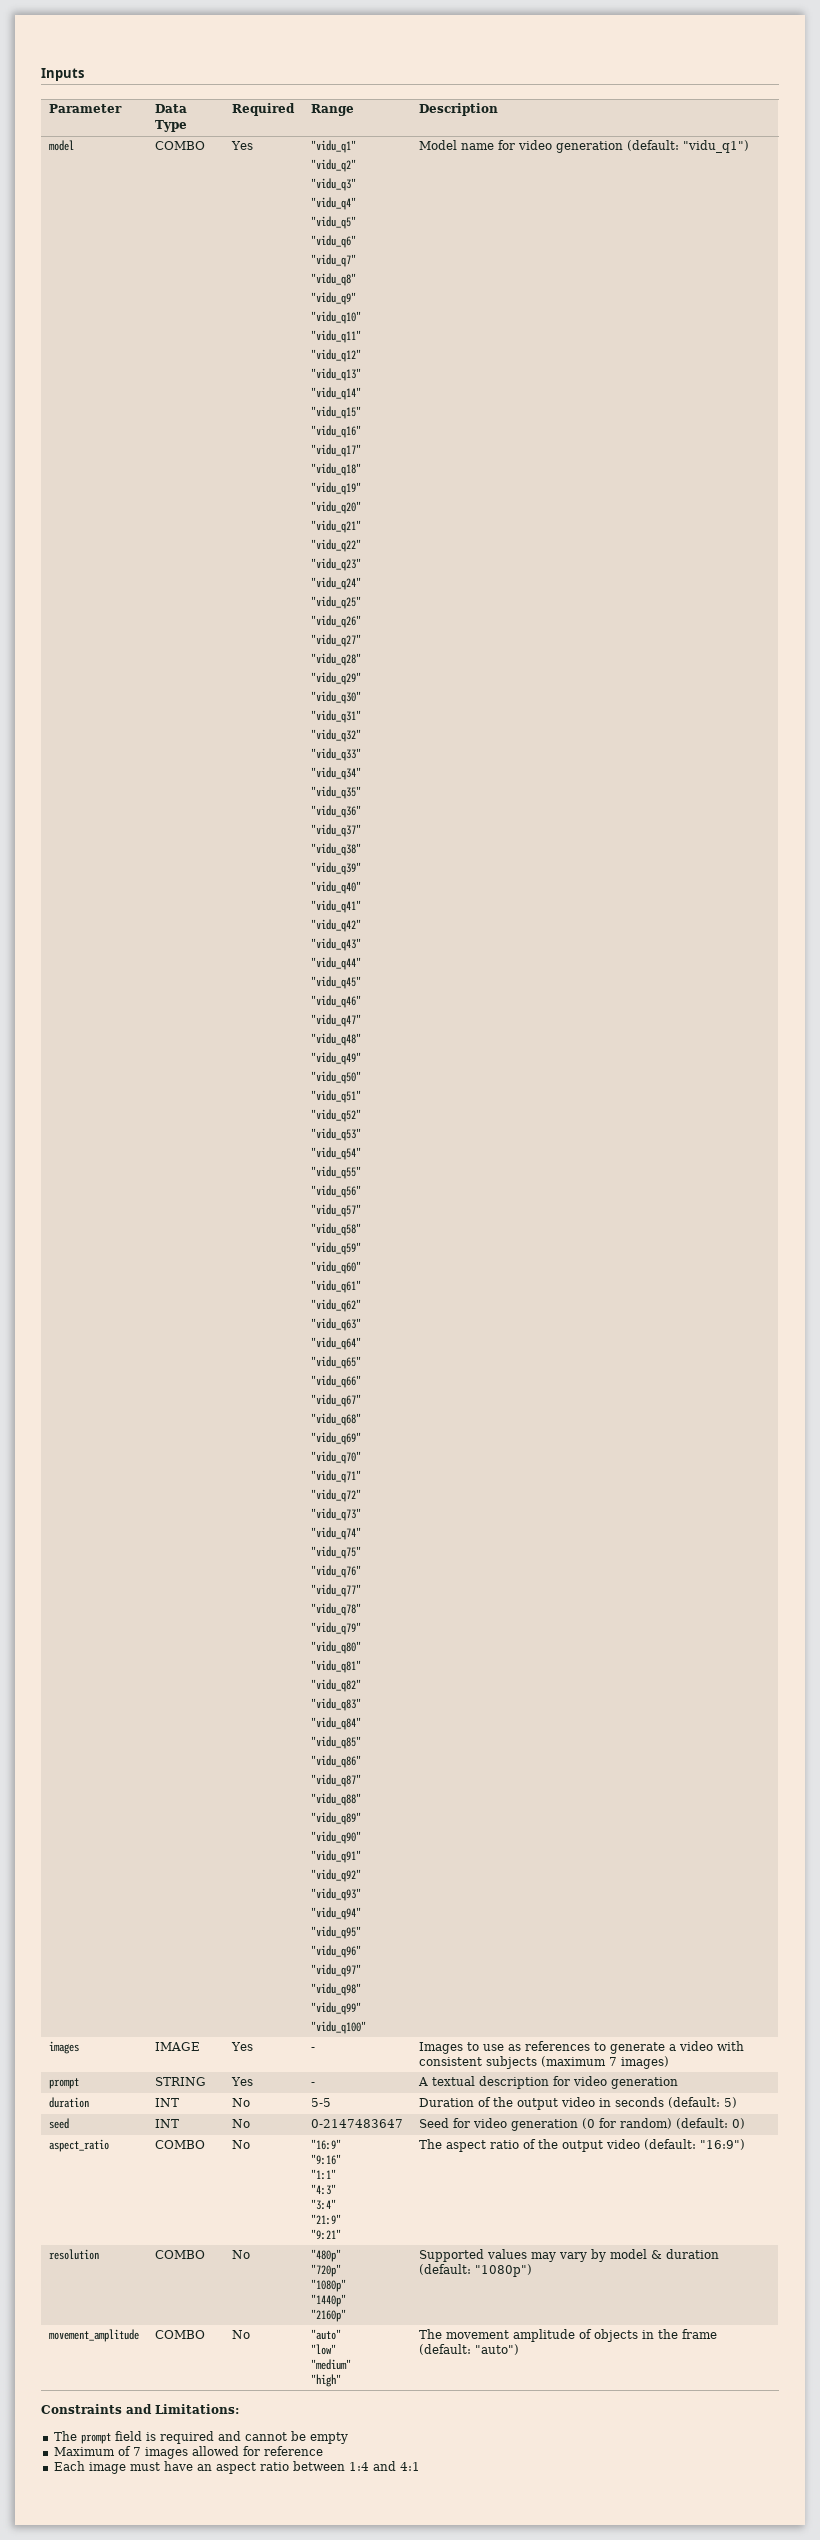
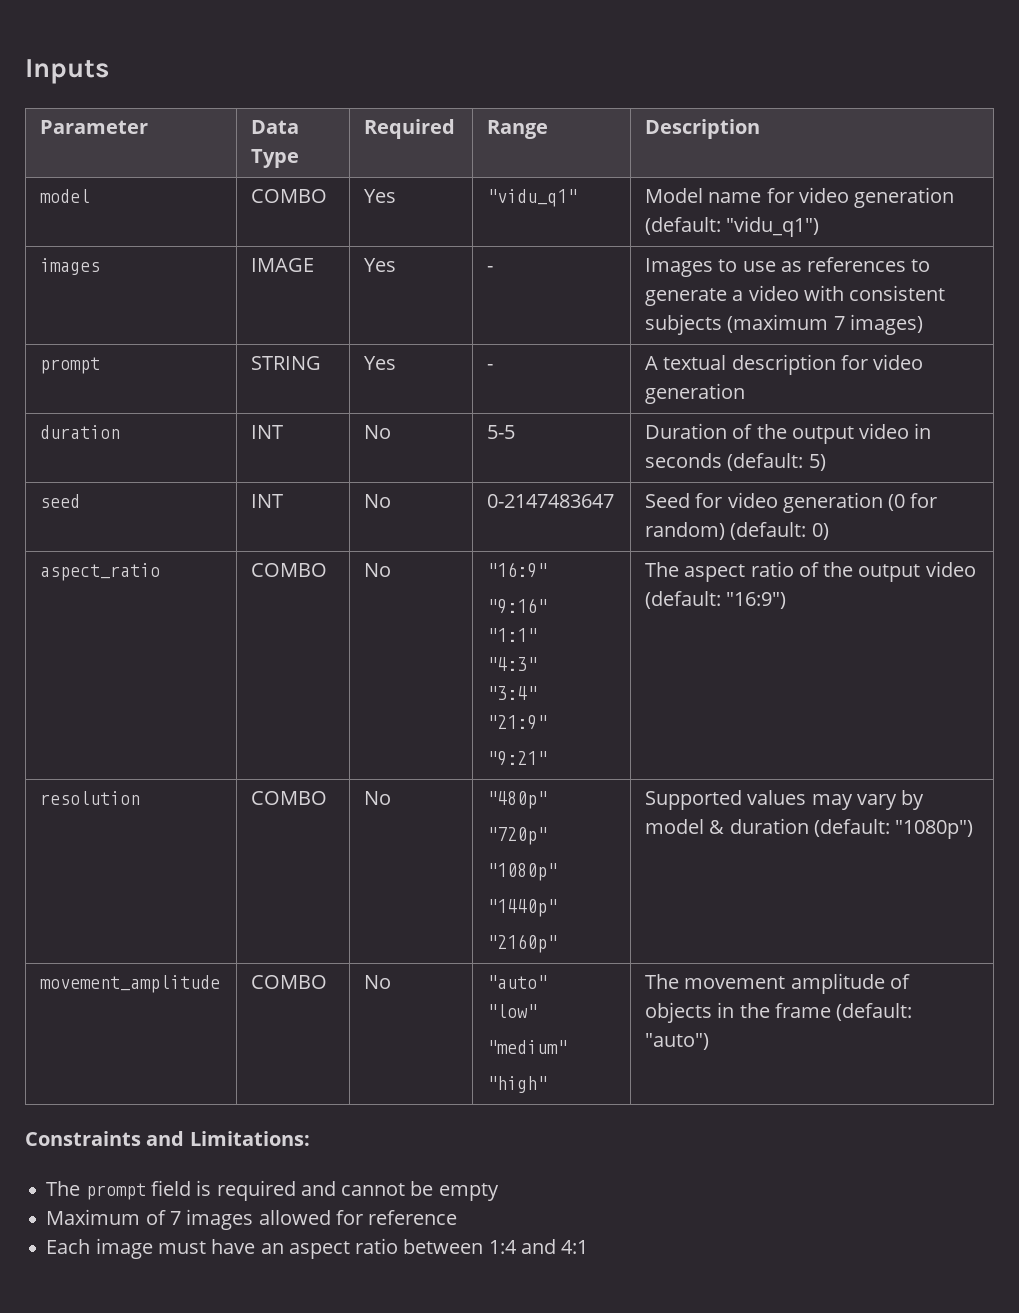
- "vidu_q2"
- "vidu_q3"
- "vidu_q4"
- "vidu_q5"
- "vidu_q6"
- "vidu_q7"
- "vidu_q8"
- "vidu_q9"
- "vidu_q10"
- "vidu_q11"
- "vidu_q12"
- "vidu_q13"
- "vidu_q14"
- "vidu_q15"
- "vidu_q16"
- "vidu_q17"
- "vidu_q18"
- "vidu_q19"
- "vidu_q20"
- "vidu_q21"
- "vidu_q22"
- "vidu_q23"
- "vidu_q24"
- "vidu_q25"
- "vidu_q26"
- "vidu_q27"
- "vidu_q28"
- "vidu_q29"
- "vidu_q30"
- "vidu_q31"
- "vidu_q32"
- "vidu_q33"
- "vidu_q34"
- "vidu_q35"
- "vidu_q36"
- "vidu_q37"
- "vidu_q38"
- "vidu_q39"
- "vidu_q40"
- "vidu_q41"
- "vidu_q42"
- "vidu_q43"
- "vidu_q44"
- "vidu_q45"
- "vidu_q46"
- "vidu_q47"
- "vidu_q48"
- "vidu_q49"
- "vidu_q50"
- "vidu_q51"
- "vidu_q52"
- "vidu_q53"
- "vidu_q54"
- "vidu_q55"
- "vidu_q56"
- "vidu_q57"
- "vidu_q58"
- "vidu_q59"
- "vidu_q60"
- "vidu_q61"
- "vidu_q62"
- "vidu_q63"
- "vidu_q64"
- "vidu_q65"
- "vidu_q66"
- "vidu_q67"
- "vidu_q68"
- "vidu_q69"
- "vidu_q70"
- "vidu_q71"
- "vidu_q72"
- "vidu_q73"
- "vidu_q74"
- "vidu_q75"
- "vidu_q76"
- "vidu_q77"
- "vidu_q78"
- "vidu_q79"
- "vidu_q80"
- "vidu_q81"
- "vidu_q82"
- "vidu_q83"
- "vidu_q84"
- "vidu_q85"
- "vidu_q86"
- "vidu_q87"
- "vidu_q88"
- "vidu_q89"
- "vidu_q90"
- "vidu_q91"
- "vidu_q92"
- "vidu_q93"
- "vidu_q94"
- "vidu_q95"
- "vidu_q96"
- "vidu_q97"
- "vidu_q98"
- "vidu_q99"
- "vidu_q100"

